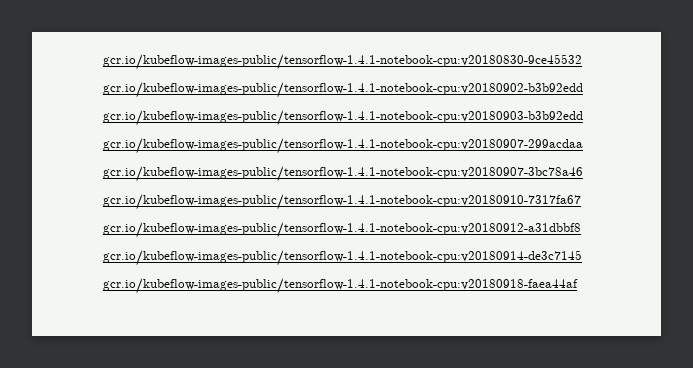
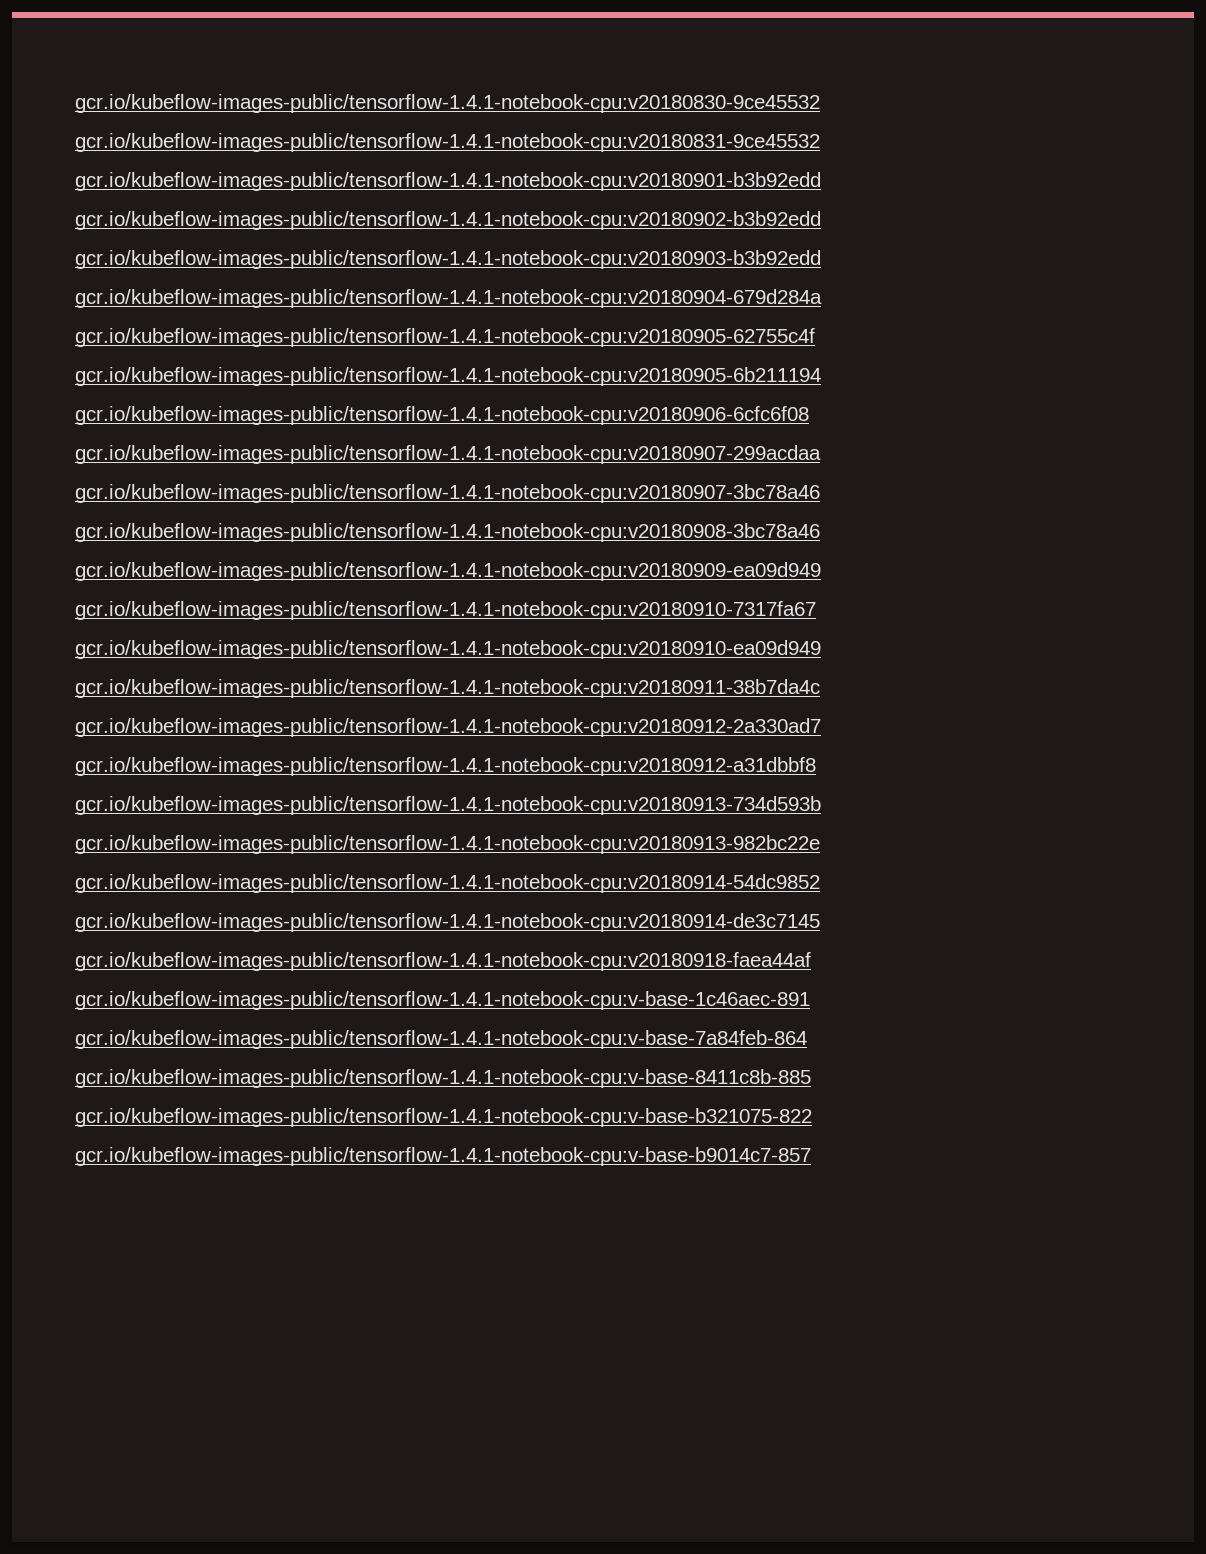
+ gcr.io/kubeflow-images-public/tensorflow-1.4.1-notebook-cpu:v20180831-9ce45532
+ gcr.io/kubeflow-images-public/tensorflow-1.4.1-notebook-cpu:v20180901-b3b92edd
+ gcr.io/kubeflow-images-public/tensorflow-1.4.1-notebook-cpu:v20180904-679d284a
+ gcr.io/kubeflow-images-public/tensorflow-1.4.1-notebook-cpu:v20180905-62755c4f
+ gcr.io/kubeflow-images-public/tensorflow-1.4.1-notebook-cpu:v20180905-6b211194
+ gcr.io/kubeflow-images-public/tensorflow-1.4.1-notebook-cpu:v20180906-6cfc6f08
+ gcr.io/kubeflow-images-public/tensorflow-1.4.1-notebook-cpu:v20180908-3bc78a46
+ gcr.io/kubeflow-images-public/tensorflow-1.4.1-notebook-cpu:v20180909-ea09d949
+ gcr.io/kubeflow-images-public/tensorflow-1.4.1-notebook-cpu:v20180910-ea09d949
+ gcr.io/kubeflow-images-public/tensorflow-1.4.1-notebook-cpu:v20180911-38b7da4c
+ gcr.io/kubeflow-images-public/tensorflow-1.4.1-notebook-cpu:v20180912-2a330ad7
  gcr.io/kubeflow-images-public/tensorflow-1.4.1-notebook-cpu:v20180912-a31dbbf8
+ gcr.io/kubeflow-images-public/tensorflow-1.4.1-notebook-cpu:v20180913-734d593b
+ gcr.io/kubeflow-images-public/tensorflow-1.4.1-notebook-cpu:v20180913-982bc22e
+ gcr.io/kubeflow-images-public/tensorflow-1.4.1-notebook-cpu:v20180914-54dc9852
  gcr.io/kubeflow-images-public/tensorflow-1.4.1-notebook-cpu:v20180914-de3c7145
  gcr.io/kubeflow-images-public/tensorflow-1.4.1-notebook-cpu:v20180918-faea44af
+ gcr.io/kubeflow-images-public/tensorflow-1.4.1-notebook-cpu:v-base-1c46aec-891
+ gcr.io/kubeflow-images-public/tensorflow-1.4.1-notebook-cpu:v-base-7a84feb-864
+ gcr.io/kubeflow-images-public/tensorflow-1.4.1-notebook-cpu:v-base-8411c8b-885
+ gcr.io/kubeflow-images-public/tensorflow-1.4.1-notebook-cpu:v-base-b321075-822
+ gcr.io/kubeflow-images-public/tensorflow-1.4.1-notebook-cpu:v-base-b9014c7-857

